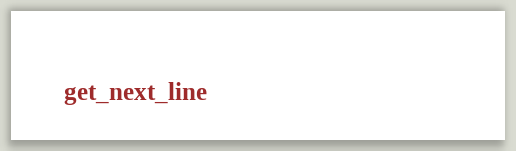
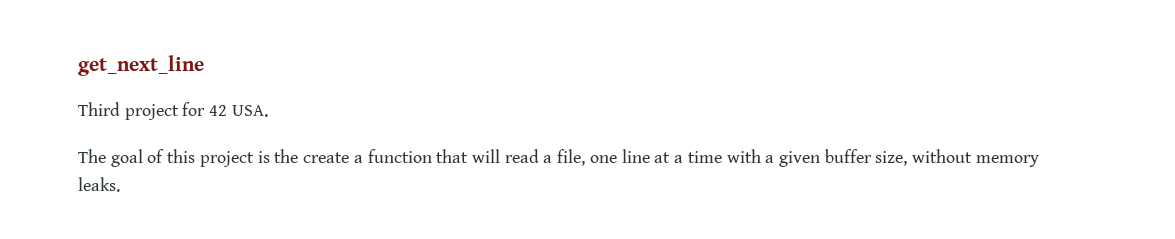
+ Third project for 42 USA.
+ The goal of this project is the create a function that will read a file, one line at a time with a given buffer size, without memory leaks.

